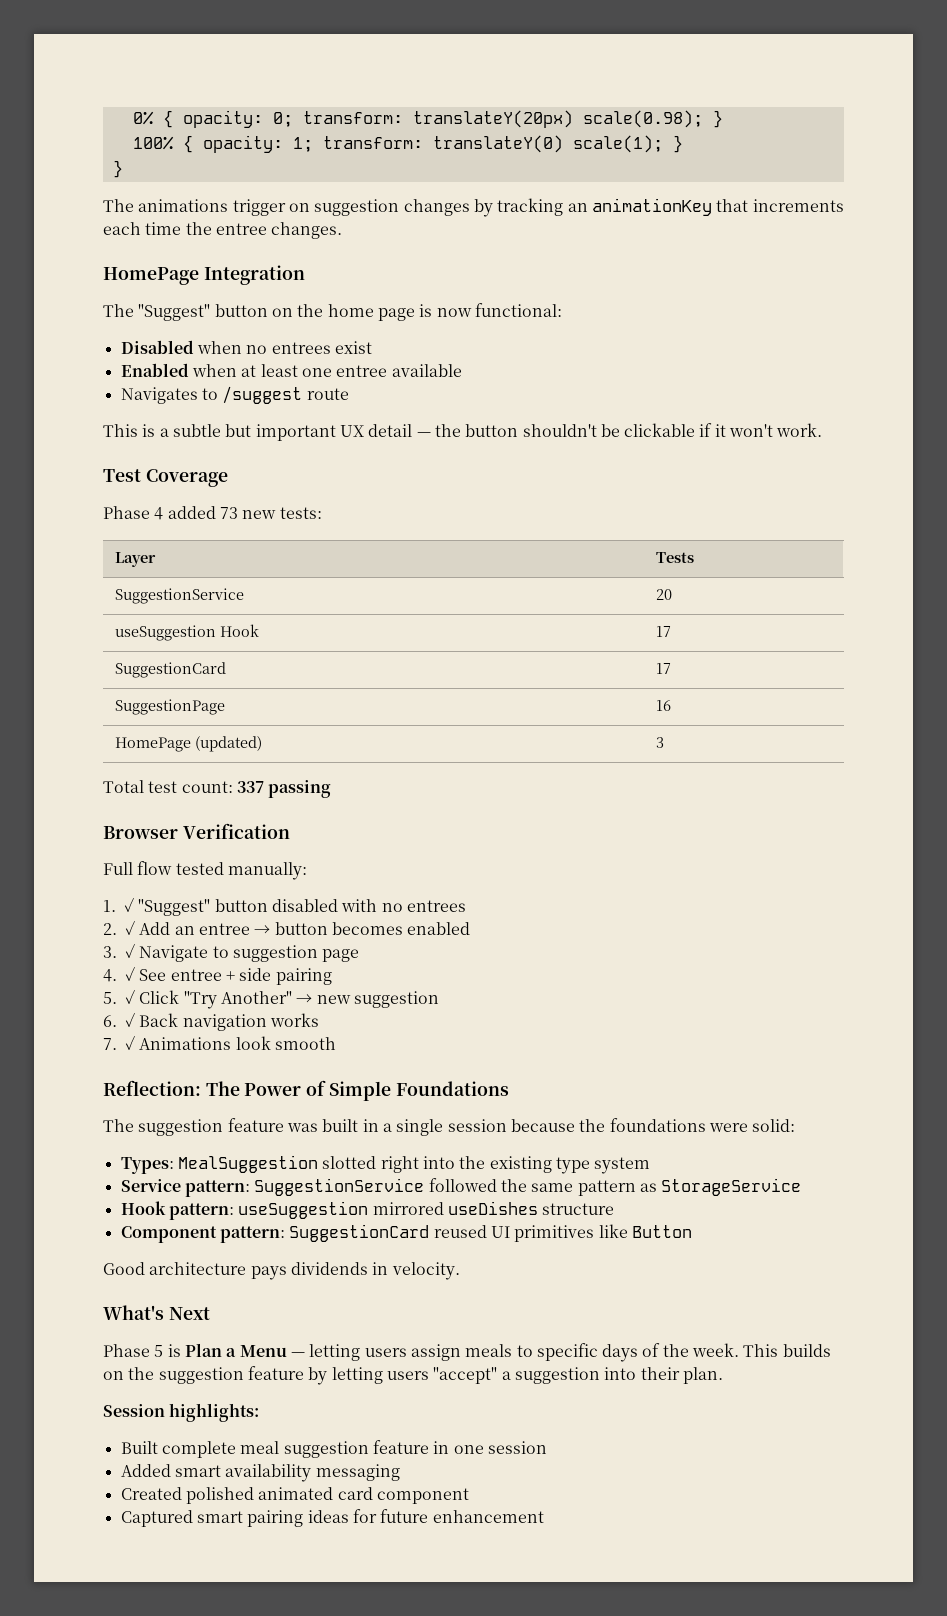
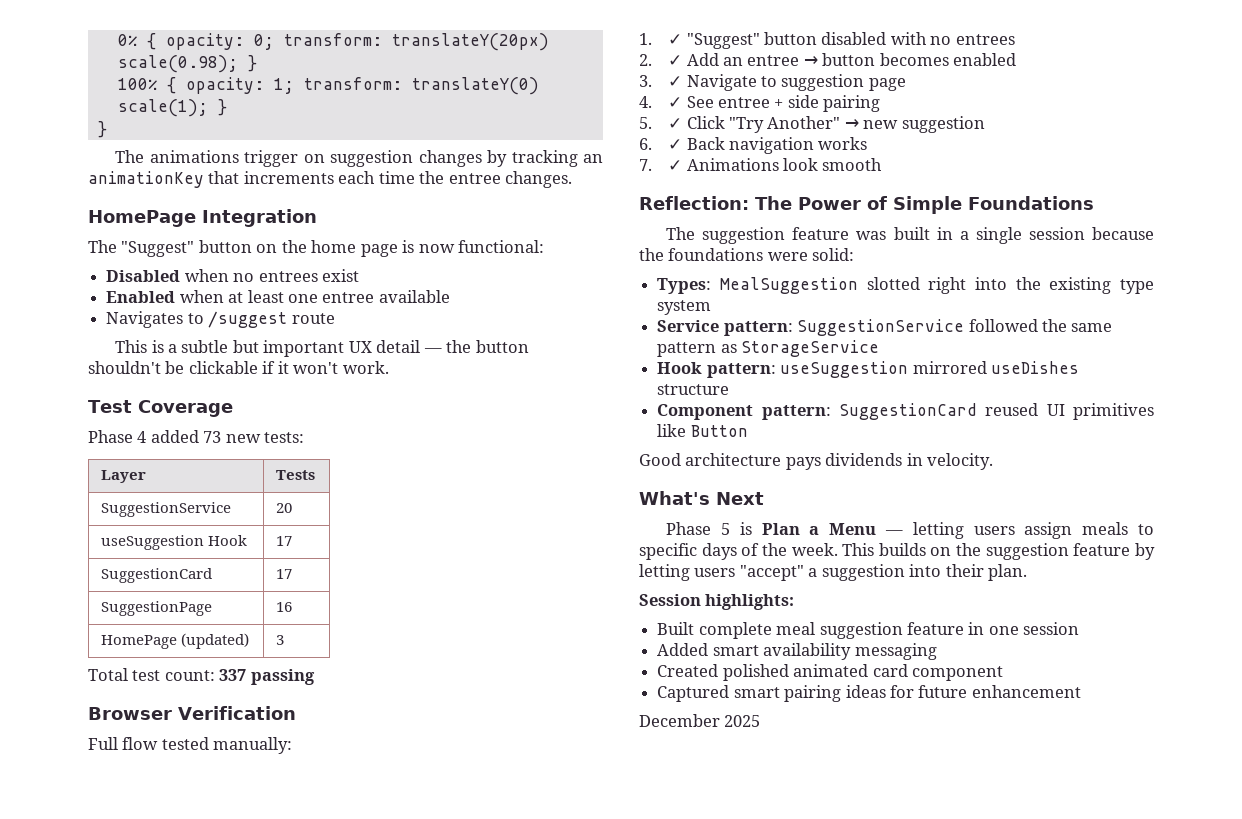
+ December 2025

